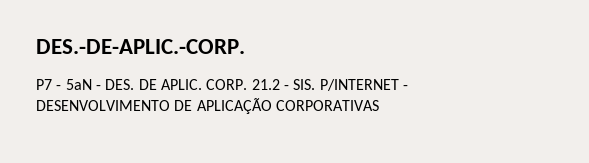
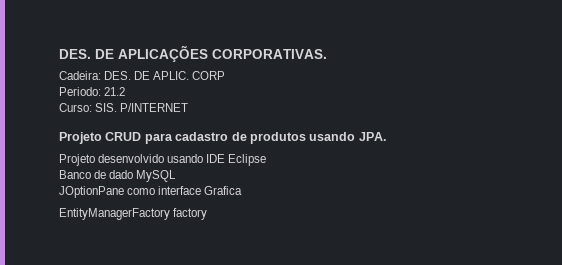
- DES.-DE-APLIC.-CORP.
- P7 - 5aN - DES. DE APLIC.
+ DES. DE APLICAÇÕES CORPORATIVAS.
+ Cadeira: DES. DE APLIC.
- CORP. 21.2 - SIS. P/INTERNET - DESENVOLVIMENTO DE APLICAÇÃO CORPORATIVAS
+ CORP
+ Periodo: 21.2
+ Curso: SIS. P/INTERNET
+ Projeto CRUD para cadastro de produtos usando JPA.
+ Projeto desenvolvido usando IDE Eclipse
+ Banco de dado MySQL
+ JOptionPane como interface Grafica
+ EntityManagerFactory factory

